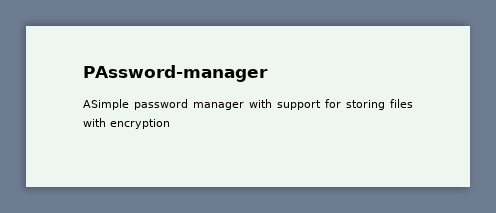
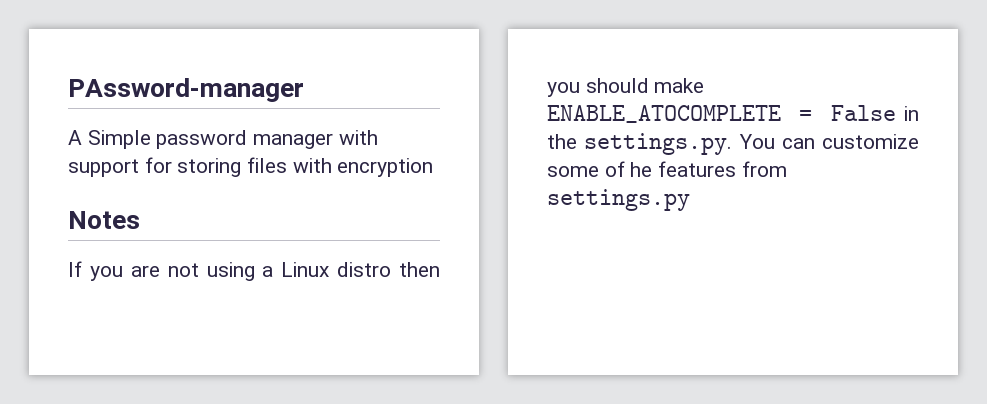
- ASimple password manager with support for storing files with encryption
+ A Simple password manager with support for storing files with encryption
+ Notes
+ If you are not using a Linux distro then you should make ENABLE_ATOCOMPLETE = False in the settings.py. You can customize some of he features from settings.py

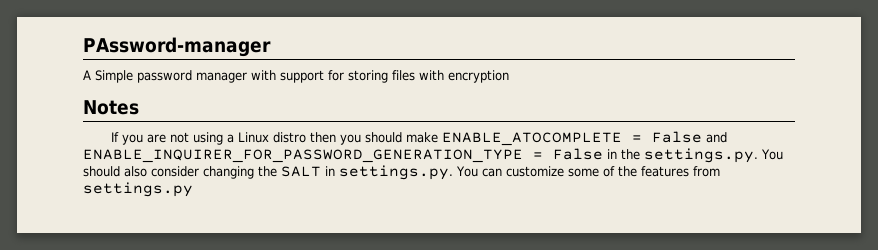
- If you are not using a Linux distro then you should make ENABLE_ATOCOMPLETE = False in the settings.py. You can customize some of he features from settings.py
+ If you are not using a Linux distro then you should make ENABLE_ATOCOMPLETE = False and ENABLE_INQUIRER_FOR_PASSWORD_GENERATION_TYPE = False in the settings.py. You should also consider changing the SALT in settings.py. You can customize some of the features from settings.py

